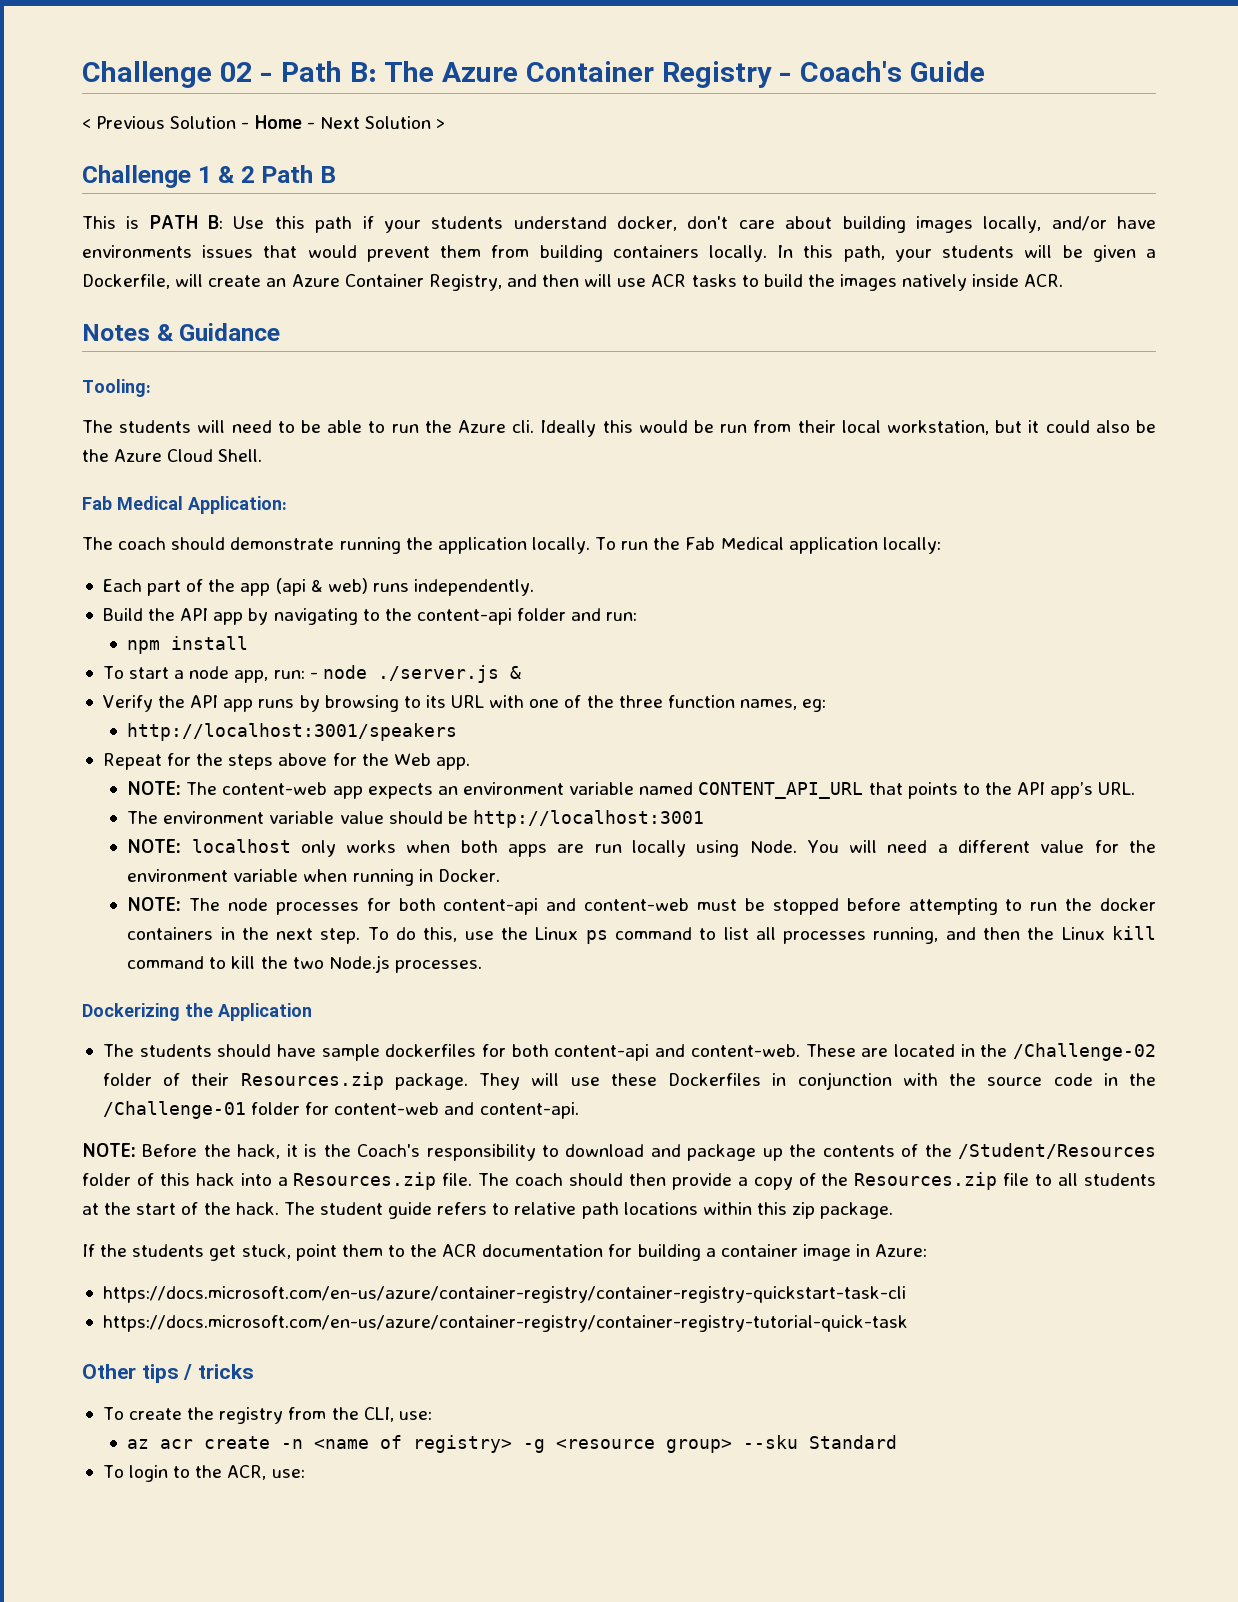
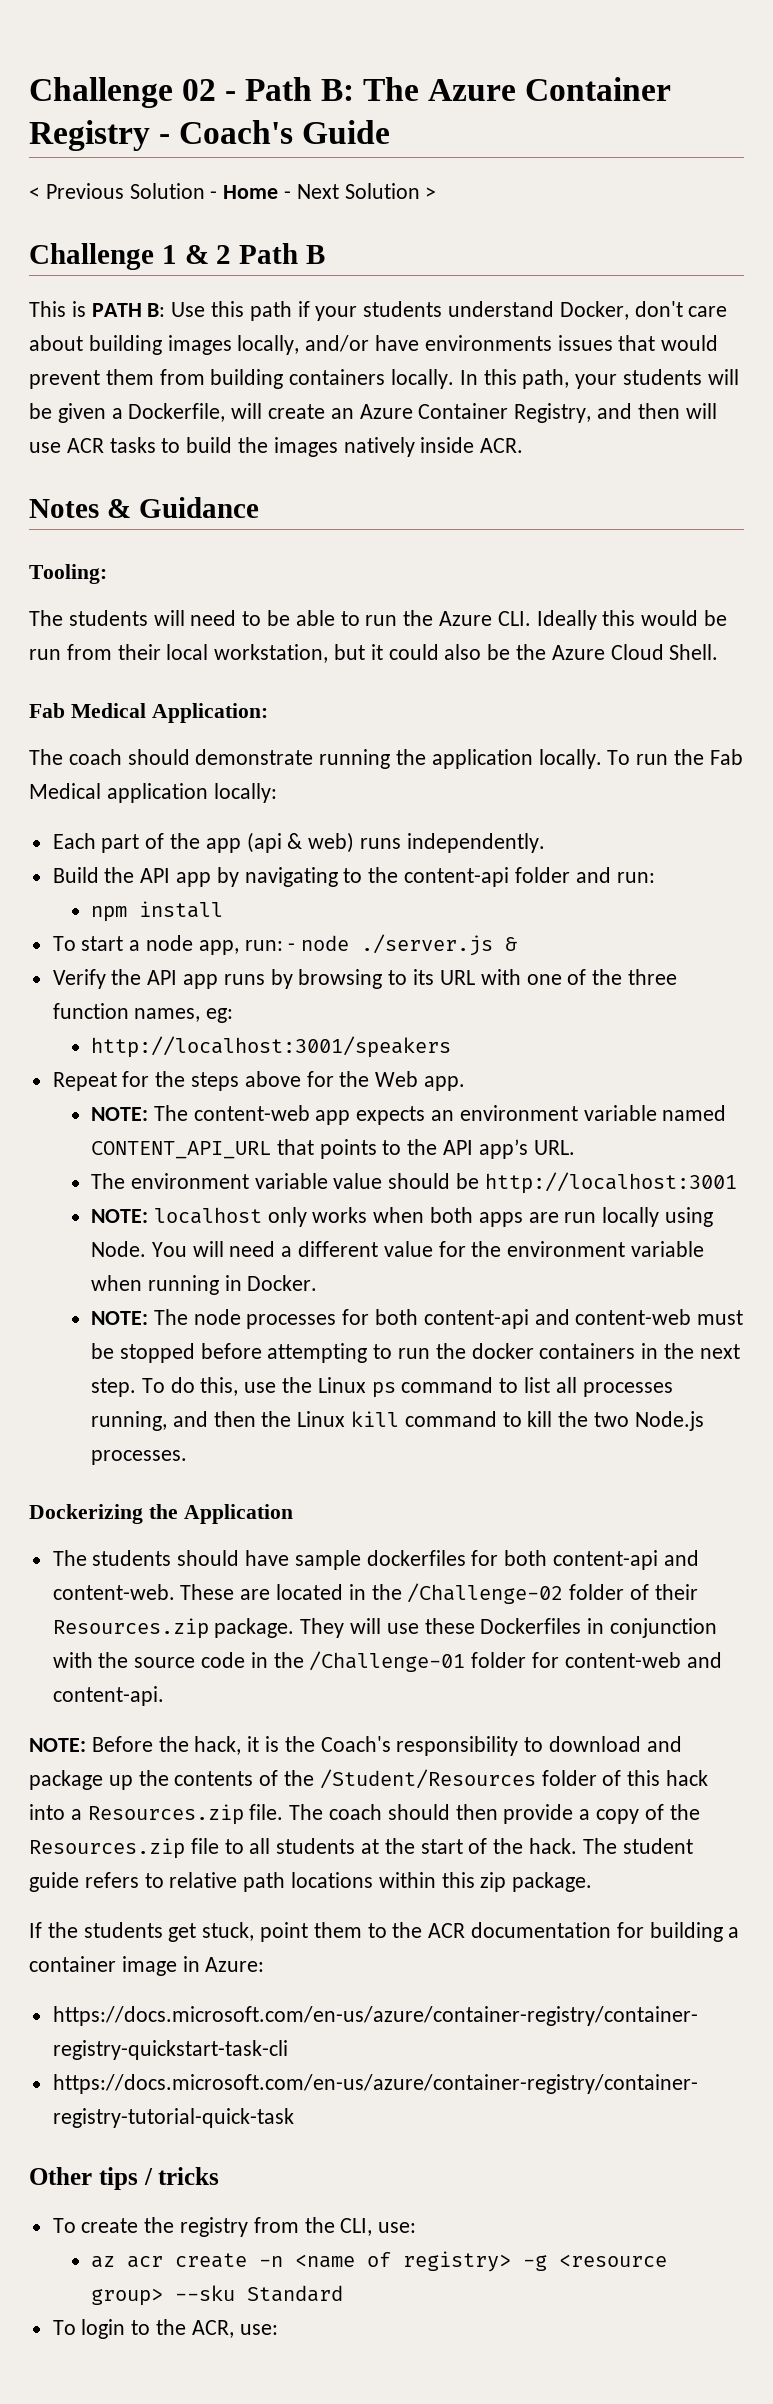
- This is PATH B: Use this path if your students understand docker, don't care about building images locally, and/or have environments issues that would prevent them from building containers locally.
+ This is PATH B: Use this path if your students understand Docker, don't care about building images locally, and/or have environments issues that would prevent them from building containers locally.
- The students will need to be able to run the Azure cli. Ideally this would be run from their local workstation, but it could also be the Azure Cloud Shell.
+ The students will need to be able to run the Azure CLI. Ideally this would be run from their local workstation, but it could also be the Azure Cloud Shell.

